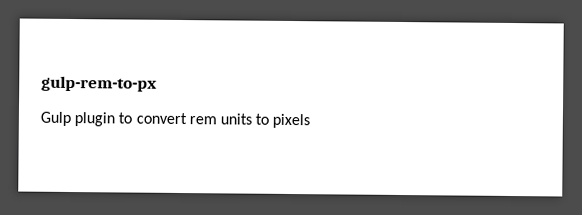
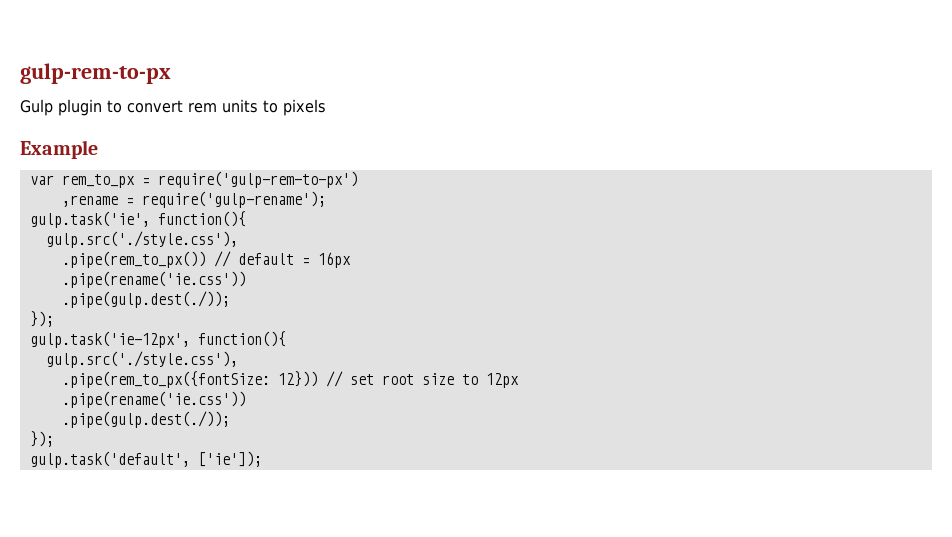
+ Example
+ var rem_to_px = require('gulp-rem-to-px')
+ ,rename = require('gulp-rename');
+ gulp.task('ie', function(){
+ gulp.src('./style.css'),
+ .pipe(rem_to_px()) // default = 16px
+ .pipe(rename('ie.css'))
+ .pipe(gulp.dest(./));
+ });
+ gulp.task('ie-12px', function(){
+ gulp.src('./style.css'),
+ .pipe(rem_to_px({fontSize: 12})) // set root size to 12px
+ .pipe(rename('ie.css'))
+ .pipe(gulp.dest(./));
+ });
+ gulp.task('default', ['ie']);

